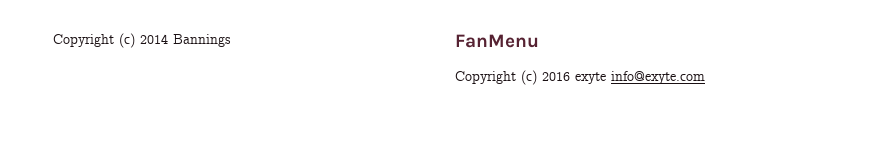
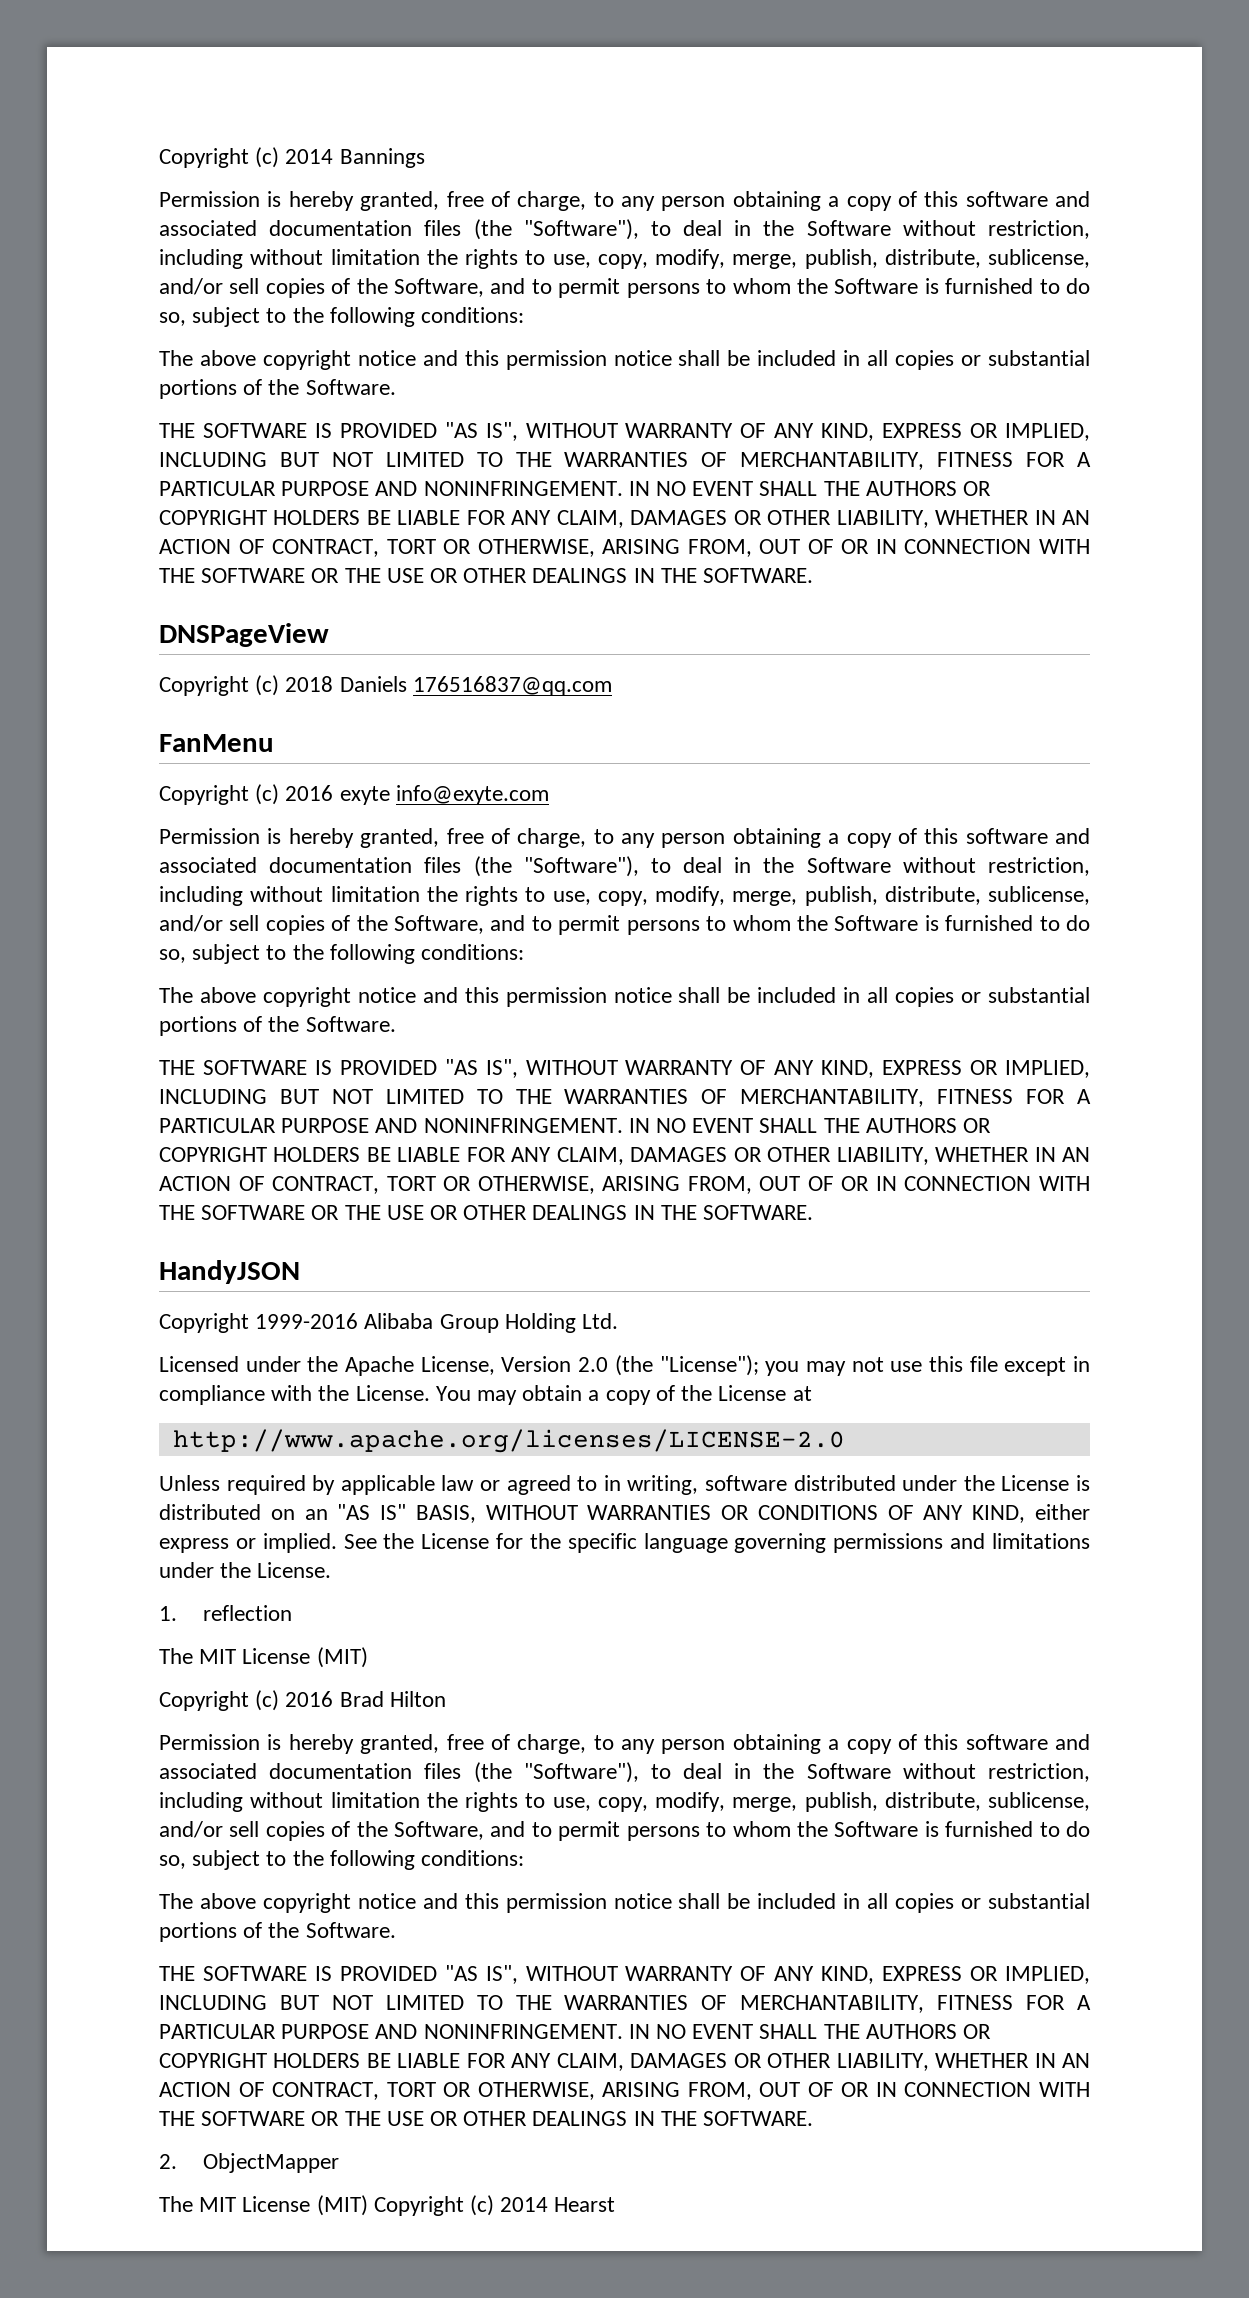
  Copyright (c) 2014 Bannings
+ Permission is hereby granted, free of charge, to any person obtaining a copy of this software and associated documentation files (the "Software"), to deal in the Software without restriction, including without limitation the rights to use, copy, modify, merge, publish, distribute, sublicense, and/or sell copies of the Software, and to permit persons to whom the Software is furnished to do so, subject to the following conditions:
+ The above copyright notice and this permission notice shall be included in all copies or substantial portions of the Software.
+ THE SOFTWARE IS PROVIDED "AS IS", WITHOUT WARRANTY OF ANY KIND, EXPRESS OR IMPLIED, INCLUDING BUT NOT LIMITED TO THE WARRANTIES OF MERCHANTABILITY, FITNESS FOR A PARTICULAR PURPOSE AND NONINFRINGEMENT. IN NO EVENT SHALL THE AUTHORS OR COPYRIGHT HOLDERS BE LIABLE FOR ANY CLAIM, DAMAGES OR OTHER LIABILITY, WHETHER IN AN ACTION OF CONTRACT, TORT OR OTHERWISE, ARISING FROM, OUT OF OR IN CONNECTION WITH THE SOFTWARE OR THE USE OR OTHER DEALINGS IN THE SOFTWARE.
+ DNSPageView
+ Copyright (c) 2018 Daniels 176516837@qq.com
  Copyright (c) 2016 exyte info@exyte.com
+ Permission is hereby granted, free of charge, to any person obtaining a copy of this software and associated documentation files (the "Software"), to deal in the Software without restriction, including without limitation the rights to use, copy, modify, merge, publish, distribute, sublicense, and/or sell copies of the Software, and to permit persons to whom the Software is furnished to do so, subject to the following conditions:
+ The above copyright notice and this permission notice shall be included in all copies or substantial portions of the Software.
+ THE SOFTWARE IS PROVIDED "AS IS", WITHOUT WARRANTY OF ANY KIND, EXPRESS OR IMPLIED, INCLUDING BUT NOT LIMITED TO THE WARRANTIES OF MERCHANTABILITY, FITNESS FOR A PARTICULAR PURPOSE AND NONINFRINGEMENT. IN NO EVENT SHALL THE AUTHORS OR COPYRIGHT HOLDERS BE LIABLE FOR ANY CLAIM, DAMAGES OR OTHER LIABILITY, WHETHER IN AN ACTION OF CONTRACT, TORT OR OTHERWISE, ARISING FROM, OUT OF OR IN CONNECTION WITH THE SOFTWARE OR THE USE OR OTHER DEALINGS IN THE SOFTWARE.
+ HandyJSON
+ Copyright 1999-2016 Alibaba Group Holding Ltd.
+ Licensed under the Apache License, Version 2.0 (the "License"); you may not use this file except in compliance with the License. You may obtain a copy of the License at
+ http://www.apache.org/licenses/LICENSE-2.0
+ Unless required by applicable law or agreed to in writing, software distributed under the License is distributed on an "AS IS" BASIS, WITHOUT WARRANTIES OR CONDITIONS OF ANY KIND, either express or implied. See the License for the specific language governing permissions and limitations under the License.
+ 1. reflection
+ The MIT License (MIT)
+ Copyright (c) 2016 Brad Hilton
+ Permission is hereby granted, free of charge, to any person obtaining a copy of this software and associated documentation files (the "Software"), to deal in the Software without restriction, including without limitation the rights to use, copy, modify, merge, publish, distribute, sublicense, and/or sell copies of the Software, and to permit persons to whom the Software is furnished to do so, subject to the following conditions:
+ The above copyright notice and this permission notice shall be included in all copies or substantial portions of the Software.
+ THE SOFTWARE IS PROVIDED "AS IS", WITHOUT WARRANTY OF ANY KIND, EXPRESS OR IMPLIED, INCLUDING BUT NOT LIMITED TO THE WARRANTIES OF MERCHANTABILITY, FITNESS FOR A PARTICULAR PURPOSE AND NONINFRINGEMENT. IN NO EVENT SHALL THE AUTHORS OR COPYRIGHT HOLDERS BE LIABLE FOR ANY CLAIM, DAMAGES OR OTHER LIABILITY, WHETHER IN AN ACTION OF CONTRACT, TORT OR OTHERWISE, ARISING FROM, OUT OF OR IN CONNECTION WITH THE SOFTWARE OR THE USE OR OTHER DEALINGS IN THE SOFTWARE.
+ 2. ObjectMapper
+ The MIT License (MIT) Copyright (c) 2014 Hearst

